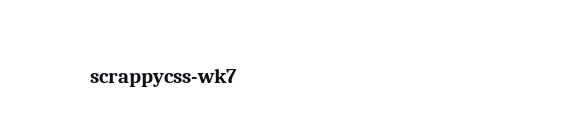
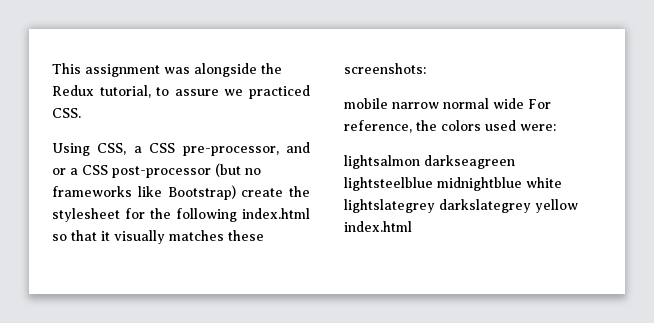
- scrappycss-wk7
+ This assignment was alongside the Redux tutorial, to assure we practiced CSS.
+ Using CSS, a CSS pre-processor, and or a CSS post-processor (but no frameworks like Bootstrap) create the stylesheet for the following index.html so that it visually matches these screenshots:
+ mobile narrow normal wide For reference, the colors used were:
+ lightsalmon darkseagreen lightsteelblue midnightblue white lightslategrey darkslategrey yellow index.html

